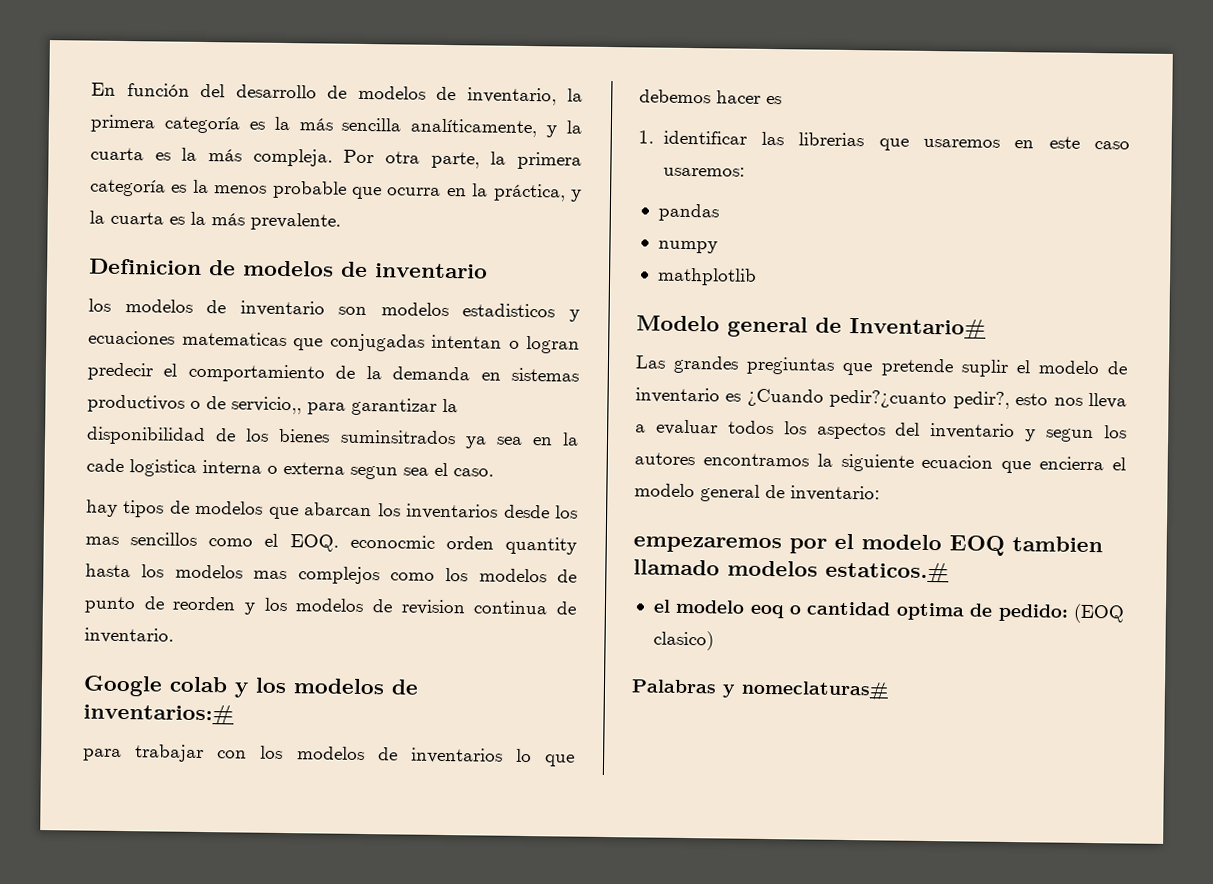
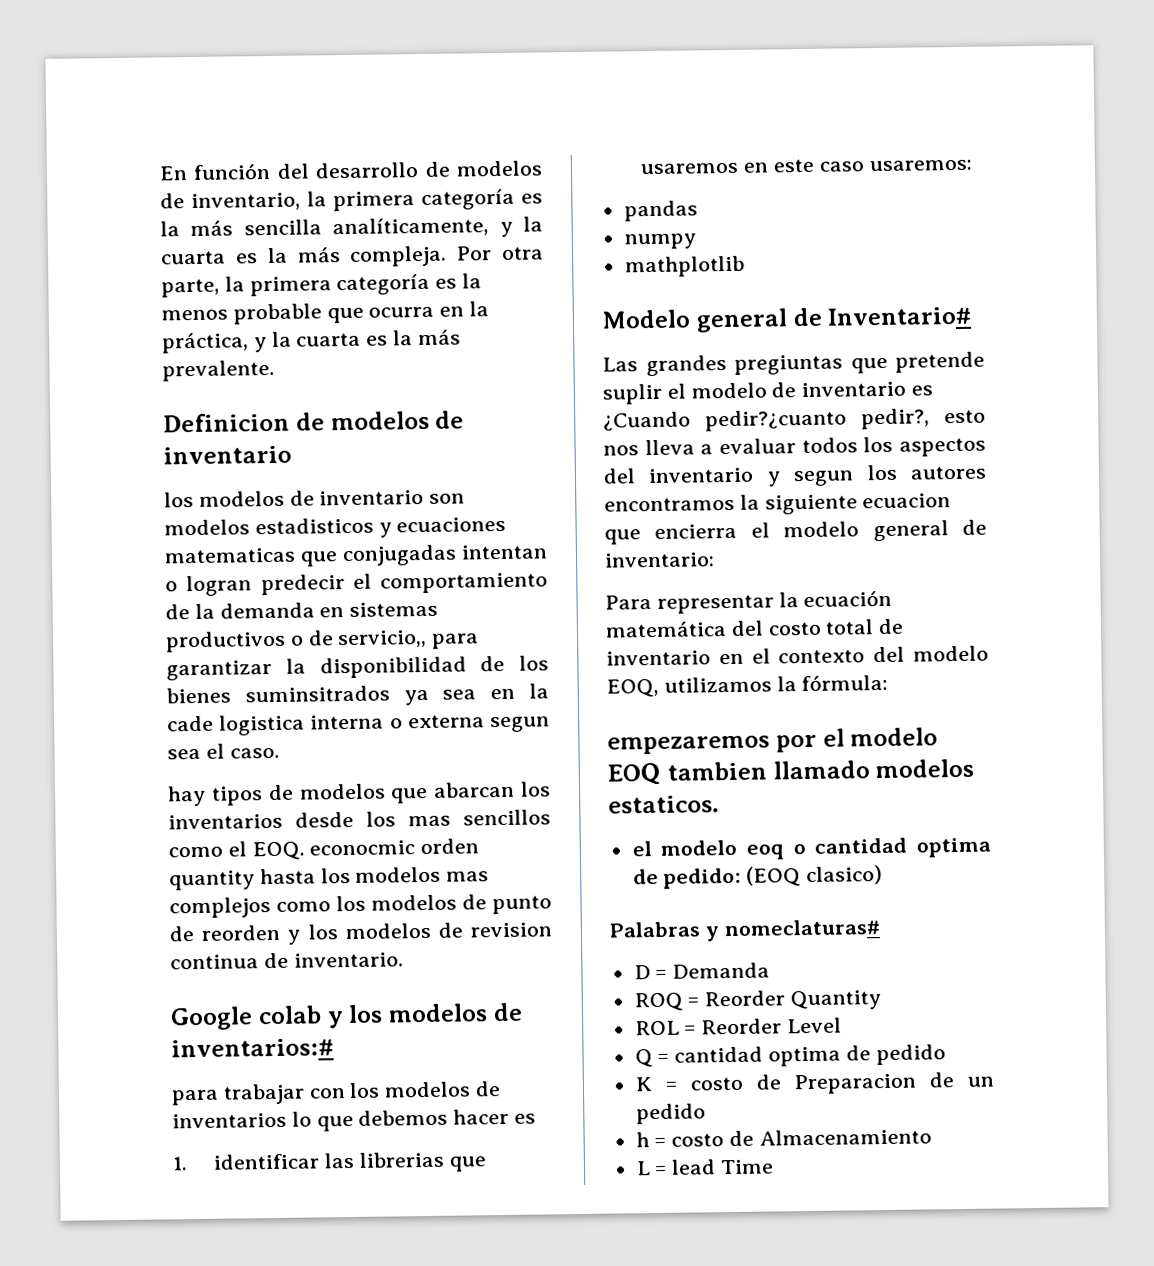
+ Para representar la ecuación matemática del costo total de inventario en el contexto del modelo EOQ, utilizamos la fórmula:
- empezaremos por el modelo EOQ tambien llamado modelos estaticos.#
+ empezaremos por el modelo EOQ tambien llamado modelos estaticos.
+ D = Demanda
+ ROQ = Reorder Quantity
+ ROL = Reorder Level
+ Q = cantidad optima de pedido
+ K = costo de Preparacion de un pedido
+ h = costo de Almacenamiento
+ L = lead Time

